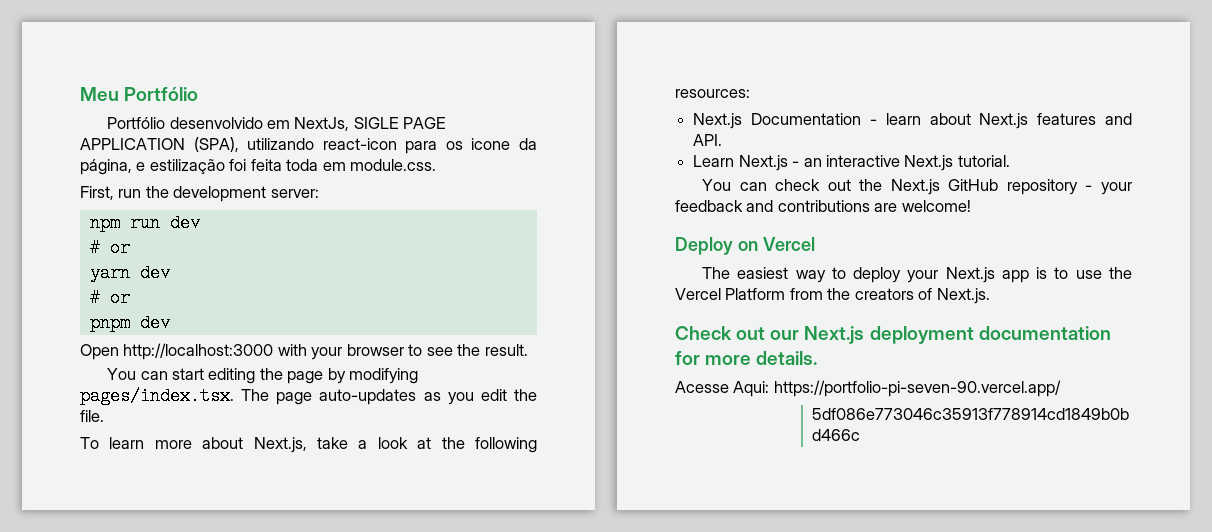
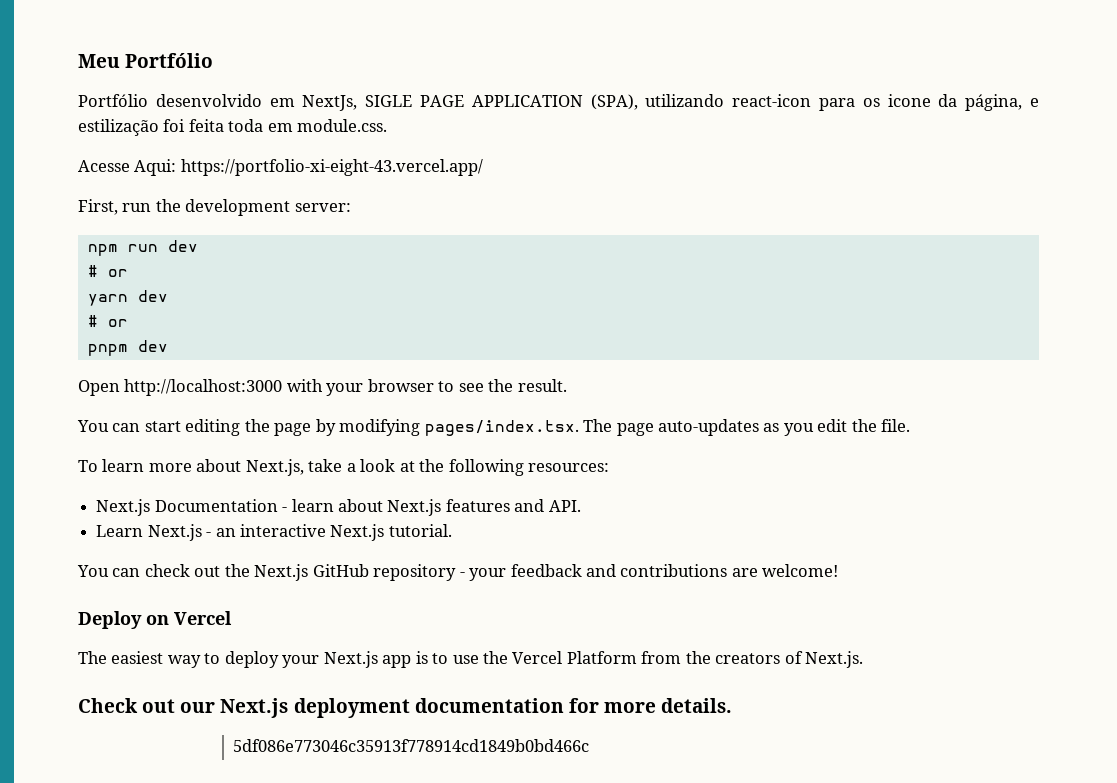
+ Acesse Aqui: https://portfolio-xi-eight-43.vercel.app/
- Acesse Aqui: https://portfolio-pi-seven-90.vercel.app/

